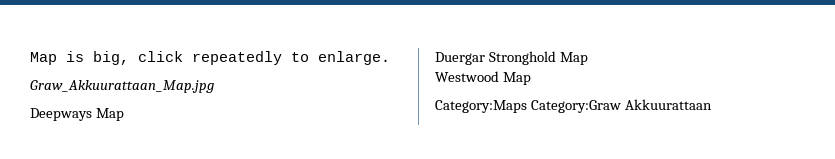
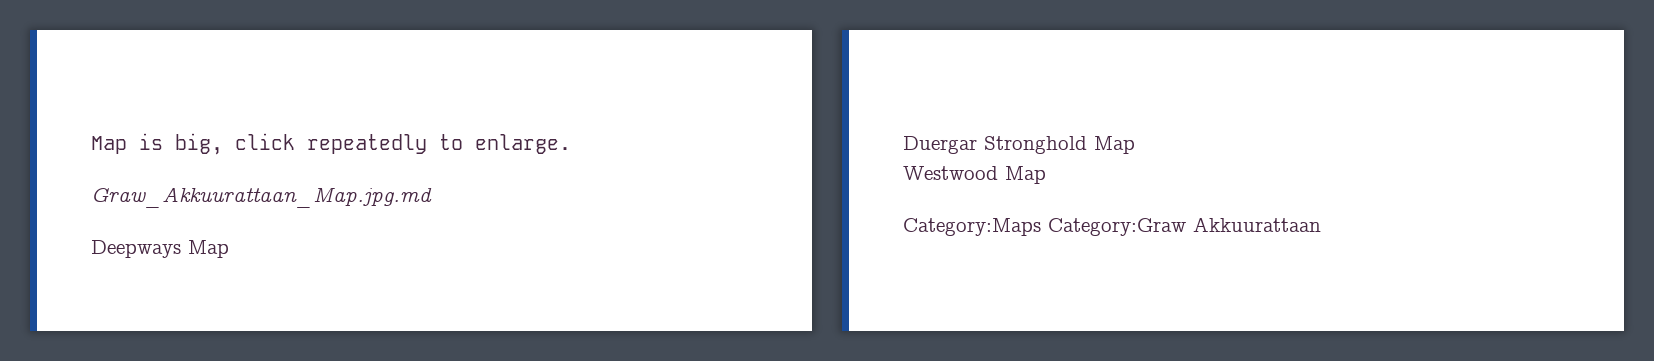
- Graw_Akkuurattaan_Map.jpg
+ Graw_Akkuurattaan_Map.jpg.md

